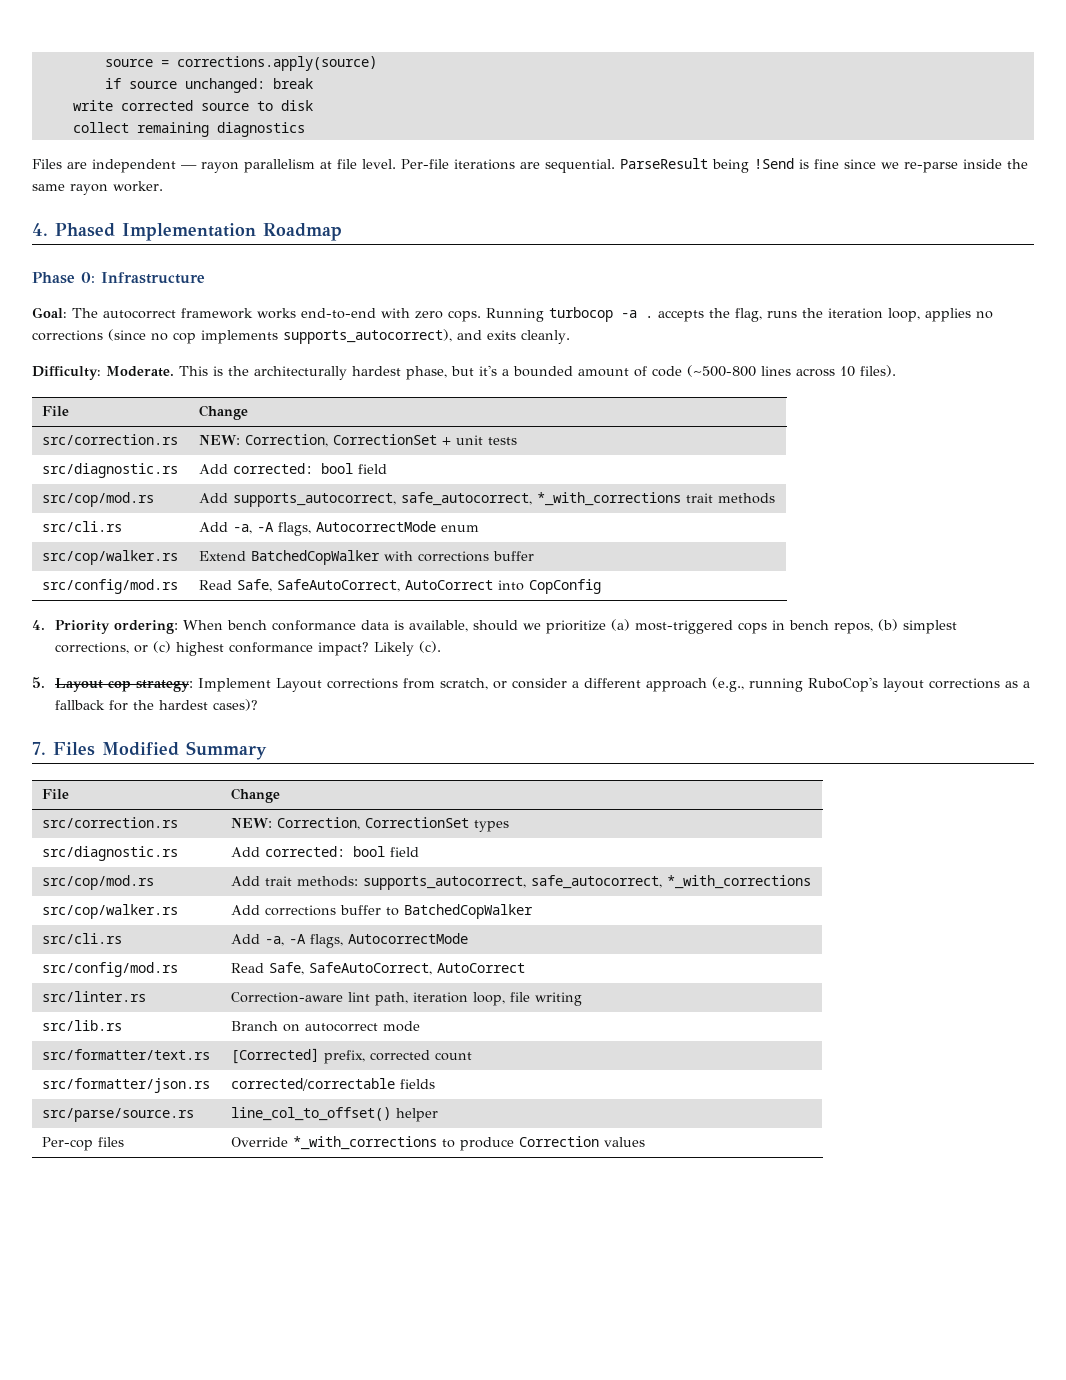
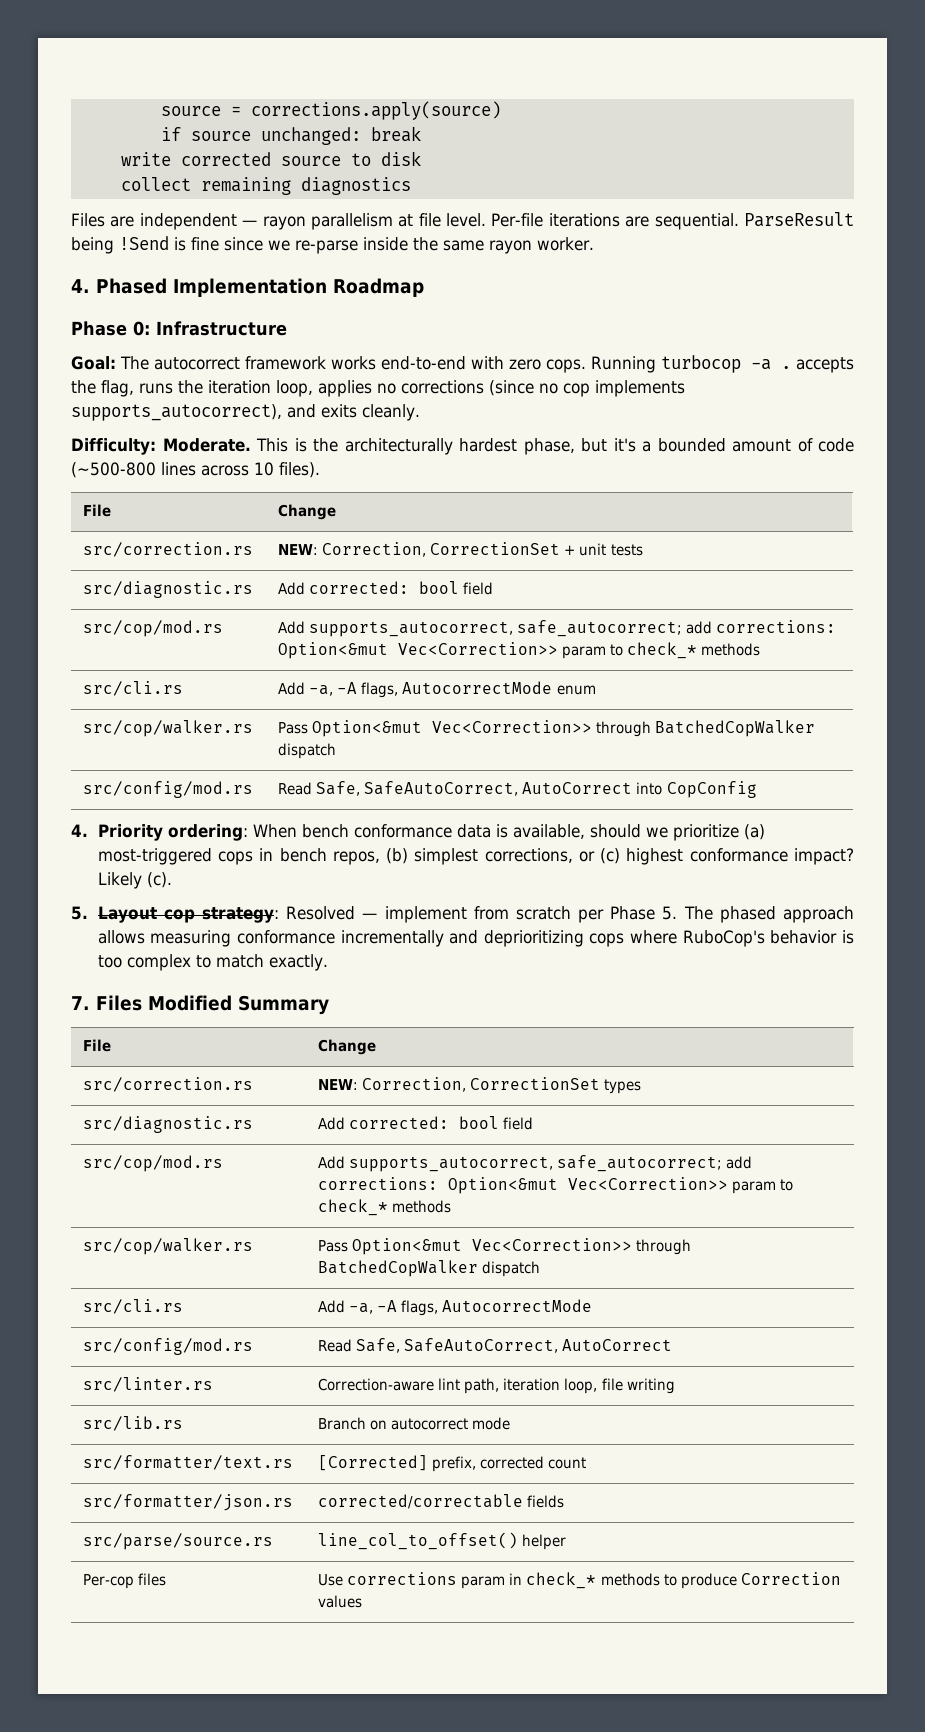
  src/correction.rs | NEW: Correction, CorrectionSet + unit tests
  src/diagnostic.rs | Add corrected: bool field
- src/cop/mod.rs | Add supports_autocorrect, safe_autocorrect, *_with_corrections trait methods
+ src/cop/mod.rs | Add supports_autocorrect, safe_autocorrect; add corrections: Option<&mut Vec<Correction>> param to check_* methods
  src/cli.rs | Add -a, -A flags, AutocorrectMode enum
- src/cop/walker.rs | Extend BatchedCopWalker with corrections buffer
+ src/cop/walker.rs | Pass Option<&mut Vec<Correction>> through BatchedCopWalker dispatch
- 5. Layout cop strategy: Implement Layout corrections from scratch, or consider a different approach (e.g., running RuboCop's layout corrections as a fallback for the hardest cases)?
+ 5. Layout cop strategy: Resolved — implement from scratch per Phase 5. The phased approach allows measuring conformance incrementally and deprioritizing cops where RuboCop's behavior is too complex to match exactly.
  src/correction.rs | NEW: Correction, CorrectionSet types
  src/diagnostic.rs | Add corrected: bool field
- src/cop/mod.rs | Add trait methods: supports_autocorrect, safe_autocorrect, *_with_corrections
- src/cop/walker.rs | Add corrections buffer to BatchedCopWalker
+ src/cop/mod.rs | Add supports_autocorrect, safe_autocorrect; add corrections: Option<&mut Vec<Correction>> param to check_* methods
+ src/cop/walker.rs | Pass Option<&mut Vec<Correction>> through BatchedCopWalker dispatch
- Per-cop files | Override *_with_corrections to produce Correction values
+ Per-cop files | Use corrections param in check_* methods to produce Correction values

